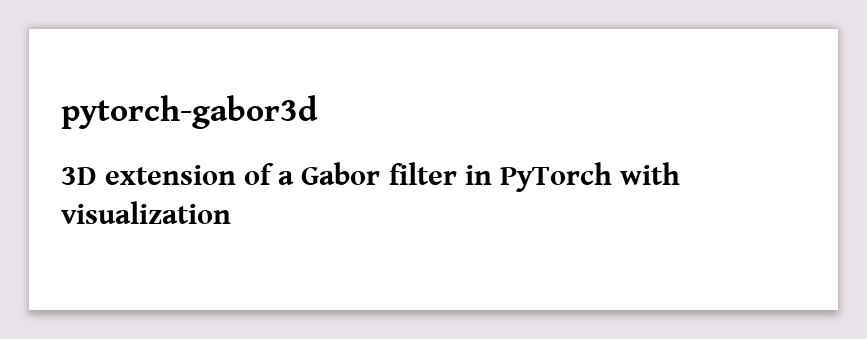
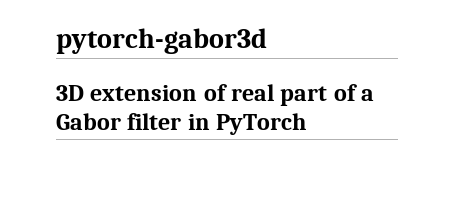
- 3D extension of a Gabor filter in PyTorch with visualization
+ 3D extension of real part of a Gabor filter in PyTorch

